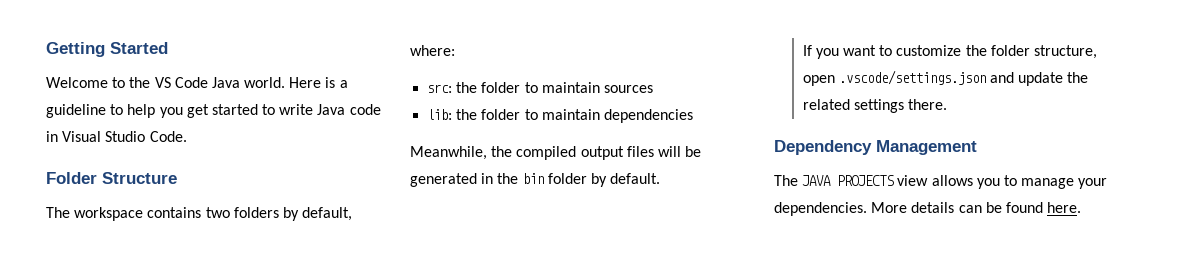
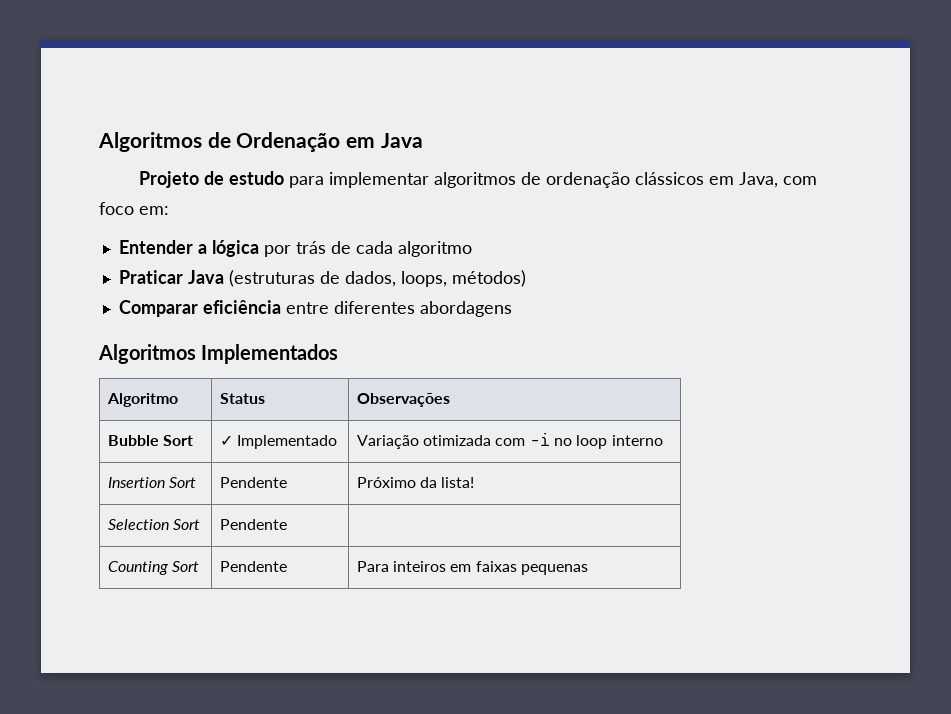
- Getting Started
- Welcome to the VS Code Java world. Here is a guideline to help you get started to write Java code in Visual Studio Code.
- Folder Structure
- The workspace contains two folders by default, where:
- src: the folder to maintain sources
- lib: the folder to maintain dependencies
- Meanwhile, the compiled output files will be generated in the bin folder by default.
- If you want to customize the folder structure, open .vscode/settings.json and update the related settings there.
- Dependency Management
- The JAVA PROJECTS view allows you to manage your dependencies. More details can be found here.
+ Algoritmos de Ordenação em Java
+ Projeto de estudo para implementar algoritmos de ordenação clássicos em Java, com foco em:
+ Entender a lógica por trás de cada algoritmo
+ Praticar Java (estruturas de dados, loops, métodos)
+ Comparar eficiência entre diferentes abordagens
+ Algoritmos Implementados
+ Algoritmo | Status | Observações
+ Bubble Sort | ✓ Implementado | Variação otimizada com -i no loop interno
+ Insertion Sort | Pendente | Próximo da lista!
+ Selection Sort | Pendente |
+ Counting Sort | Pendente | Para inteiros em faixas pequenas

